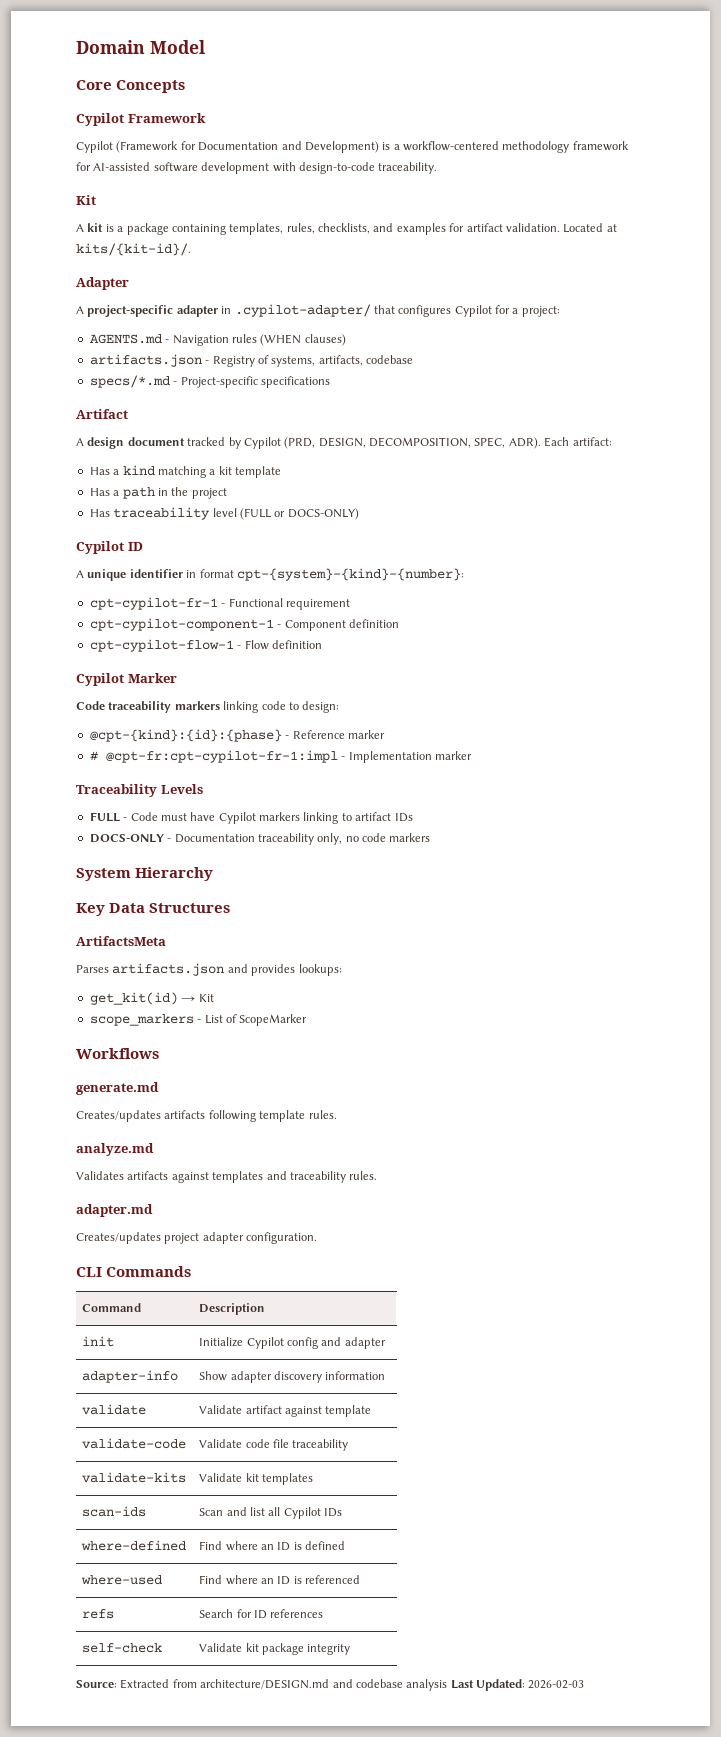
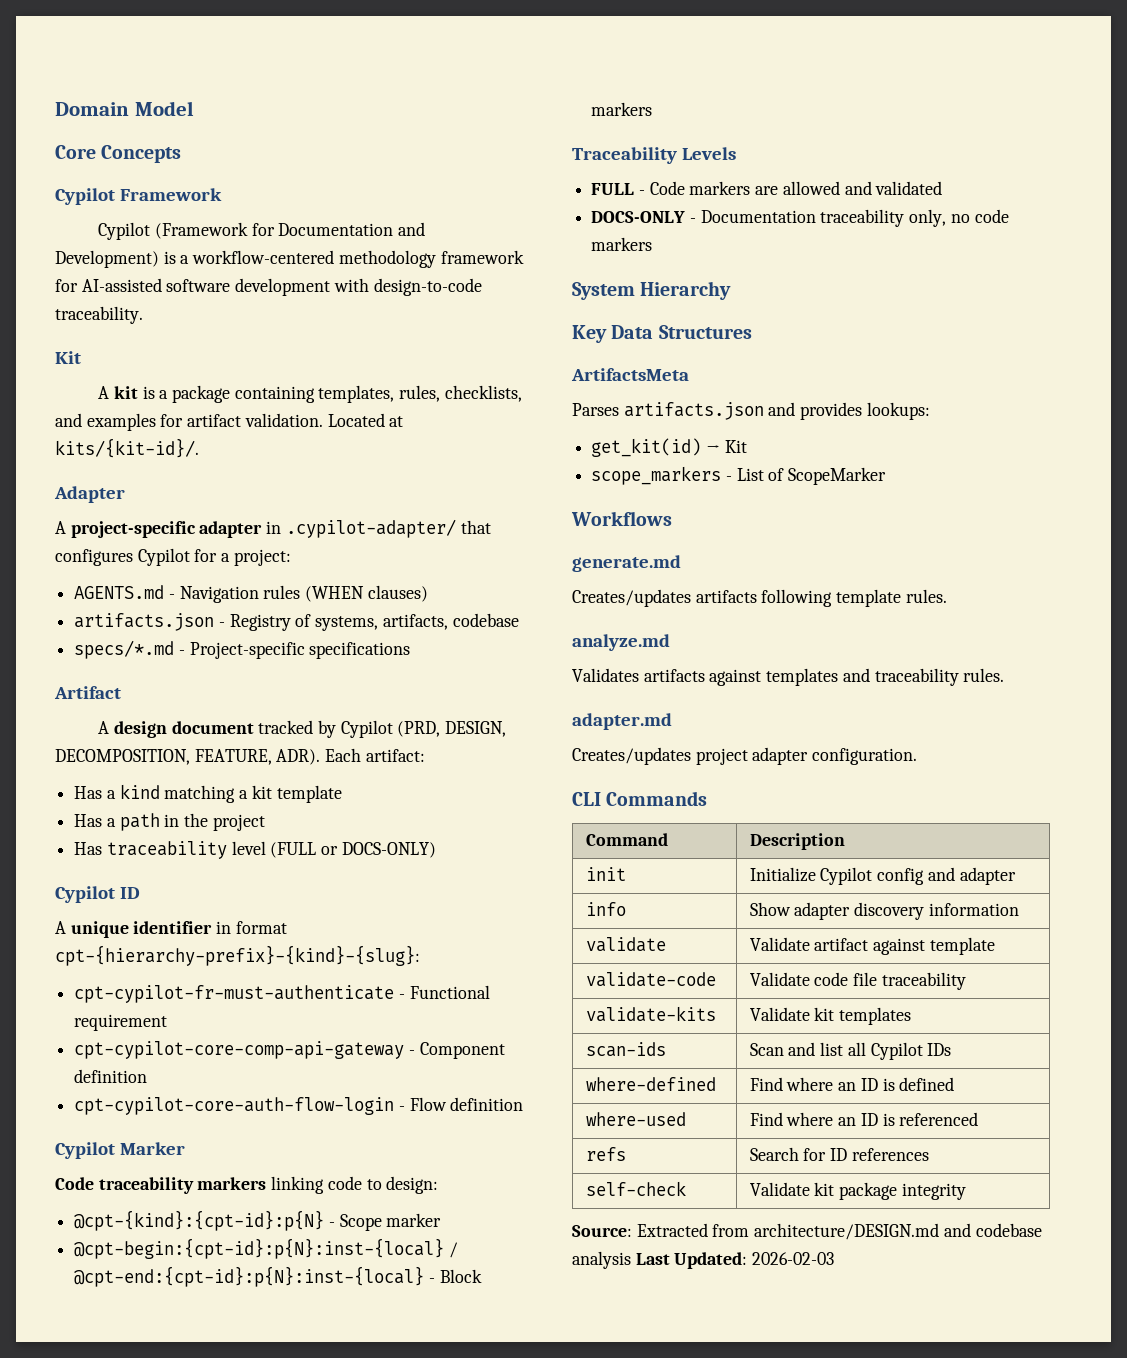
- A design document tracked by Cypilot (PRD, DESIGN, DECOMPOSITION, SPEC, ADR).
+ A design document tracked by Cypilot (PRD, DESIGN, DECOMPOSITION, FEATURE, ADR).
- A unique identifier in format cpt-{system}-{kind}-{number}:
- cpt-cypilot-fr-1 - Functional requirement
+ A unique identifier in format cpt-{hierarchy-prefix}-{kind}-{slug}:
+ cpt-cypilot-fr-must-authenticate - Functional requirement
- cpt-cypilot-component-1 - Component definition
+ cpt-cypilot-core-comp-api-gateway - Component definition
- cpt-cypilot-flow-1 - Flow definition
+ cpt-cypilot-core-auth-flow-login - Flow definition
- @cpt-{kind}:{id}:{phase} - Reference marker
- # @cpt-fr:cpt-cypilot-fr-1:impl - Implementation marker
+ @cpt-{kind}:{cpt-id}:p{N} - Scope marker
+ @cpt-begin:{cpt-id}:p{N}:inst-{local} / @cpt-end:{cpt-id}:p{N}:inst-{local} - Block markers
- FULL - Code must have Cypilot markers linking to artifact IDs
+ FULL - Code markers are allowed and validated
- adapter-info | Show adapter discovery information
+ info | Show adapter discovery information

